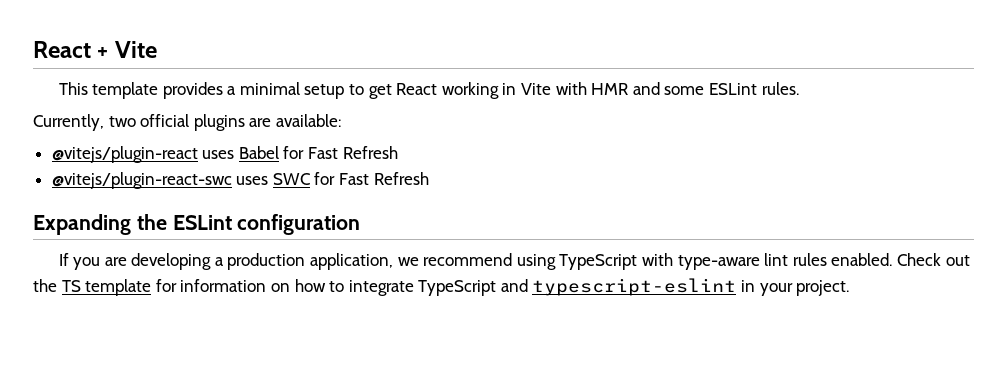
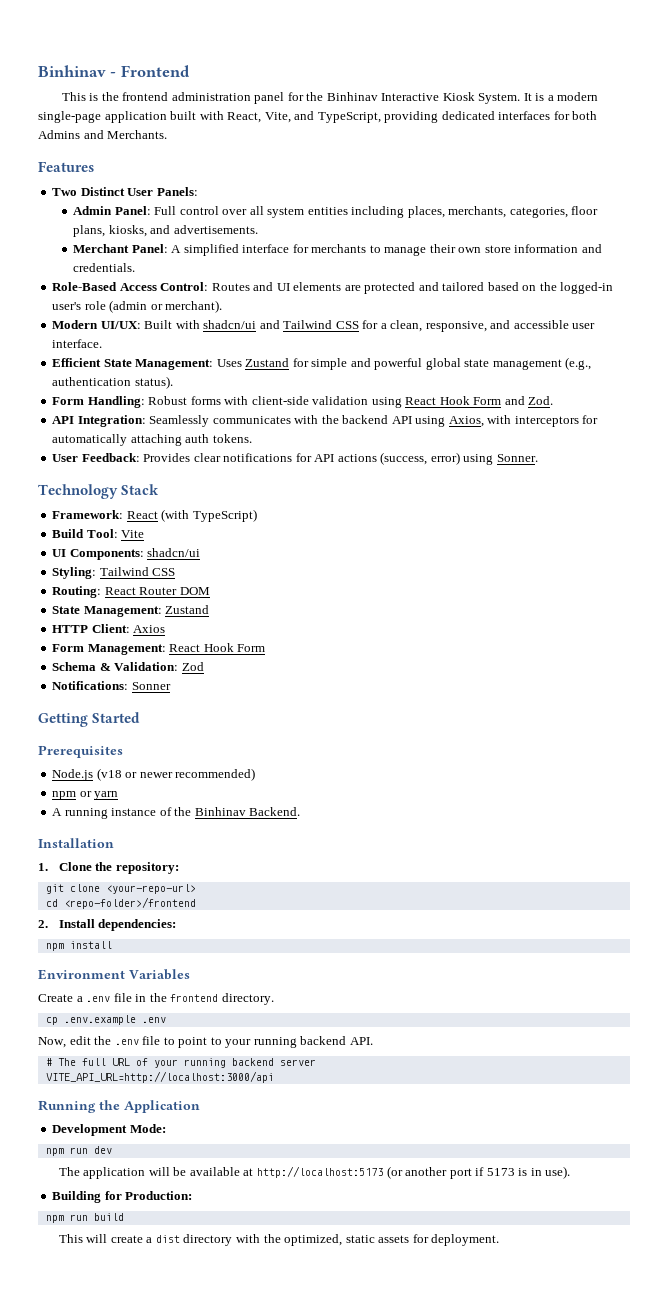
- React + Vite
- This template provides a minimal setup to get React working in Vite with HMR and some ESLint rules.
- Currently, two official plugins are available:
- @vitejs/plugin-react uses Babel for Fast Refresh
- @vitejs/plugin-react-swc uses SWC for Fast Refresh
- Expanding the ESLint configuration
- If you are developing a production application, we recommend using TypeScript with type-aware lint rules enabled. Check out the TS template for information on how to integrate TypeScript and typescript-eslint in your project.
+ Binhinav - Frontend
+ This is the frontend administration panel for the Binhinav Interactive Kiosk System. It is a modern single-page application built with React, Vite, and TypeScript, providing dedicated interfaces for both Admins and Merchants.
+ Features
+ Two Distinct User Panels:
+ Admin Panel: Full control over all system entities including places, merchants, categories, floor plans, kiosks, and advertisements.
+ Merchant Panel: A simplified interface for merchants to manage their own store information and credentials.
+ Role-Based Access Control: Routes and UI elements are protected and tailored based on the logged-in user's role (admin or merchant).
+ Modern UI/UX: Built with shadcn/ui and Tailwind CSS for a clean, responsive, and accessible user interface.
+ Efficient State Management: Uses Zustand for simple and powerful global state management (e.g., authentication status).
+ Form Handling: Robust forms with client-side validation using React Hook Form and Zod.
+ API Integration: Seamlessly communicates with the backend API using Axios, with interceptors for automatically attaching auth tokens.
+ User Feedback: Provides clear notifications for API actions (success, error) using Sonner.
+ Technology Stack
+ Framework: React (with TypeScript)
+ Build Tool: Vite
+ UI Components: shadcn/ui
+ Styling: Tailwind CSS
+ Routing: React Router DOM
+ State Management: Zustand
+ HTTP Client: Axios
+ Form Management: React Hook Form
+ Schema & Validation: Zod
+ Notifications: Sonner
+ Getting Started
+ Prerequisites
+ Node.js (v18 or newer recommended)
+ npm or yarn
+ A running instance of the Binhinav Backend.
+ Installation
+ 1. Clone the repository:
+ git clone <your-repo-url>
+ cd <repo-folder>/frontend
+ 2. Install dependencies:
+ npm install
+ Environment Variables
+ Create a .env file in the frontend directory.
+ cp .env.example .env
+ Now, edit the .env file to point to your running backend API.
+ # The full URL of your running backend server
+ VITE_API_URL=http://localhost:3000/api
+ Running the Application
+ Development Mode:
+ npm run dev
+ The application will be available at http://localhost:5173 (or another port if 5173 is in use).
+ Building for Production:
+ npm run build
+ This will create a dist directory with the optimized, static assets for deployment.

